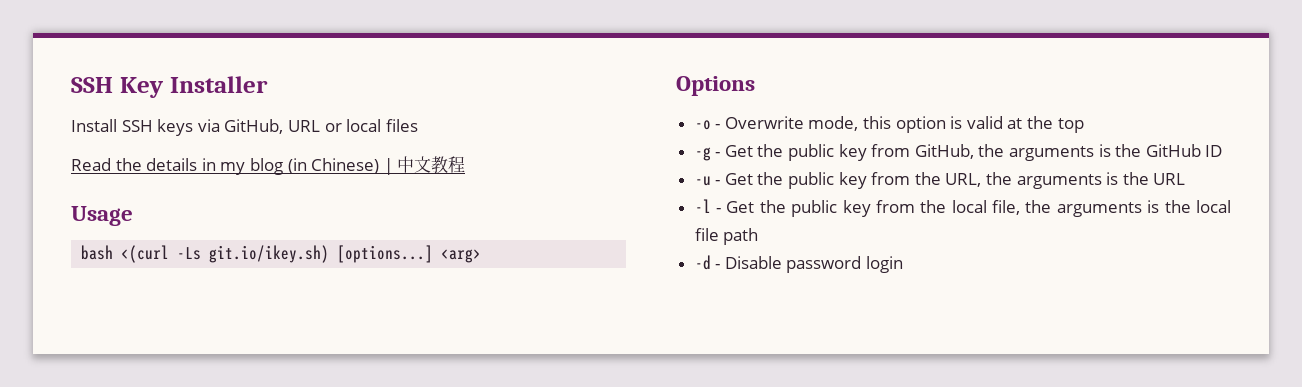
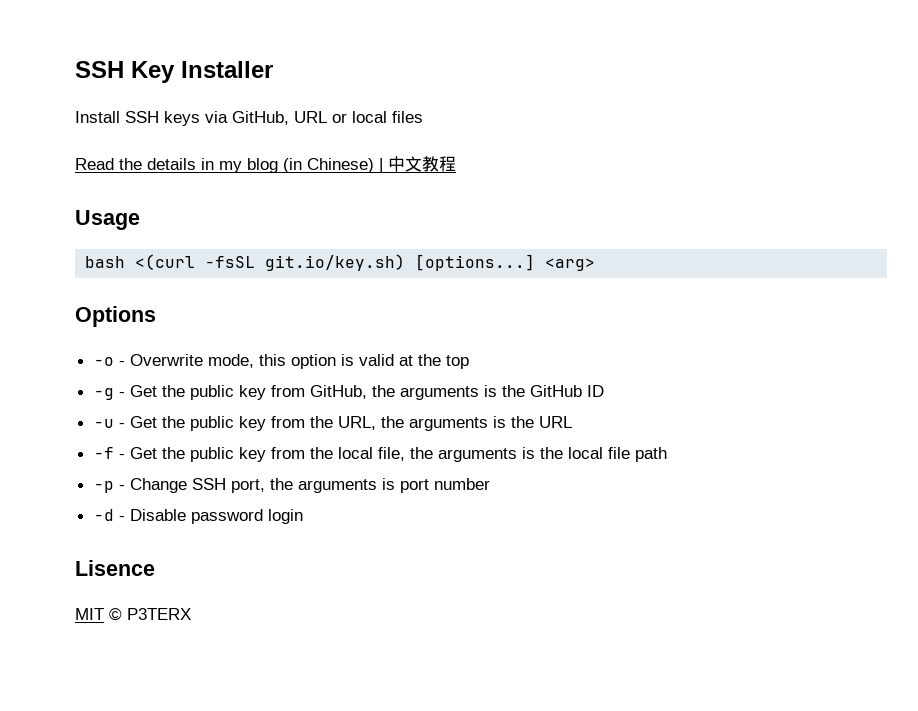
- bash <(curl -Ls git.io/ikey.sh) [options...]
+ bash <(curl -fsSL git.io/key.sh) [options...]
- -l - Get the public key from the local file, the arguments is the local file path
+ -f - Get the public key from the local file, the arguments is the local file path
+ -p - Change SSH port, the arguments is port number
+ Lisence
+ MIT © P3TERX

